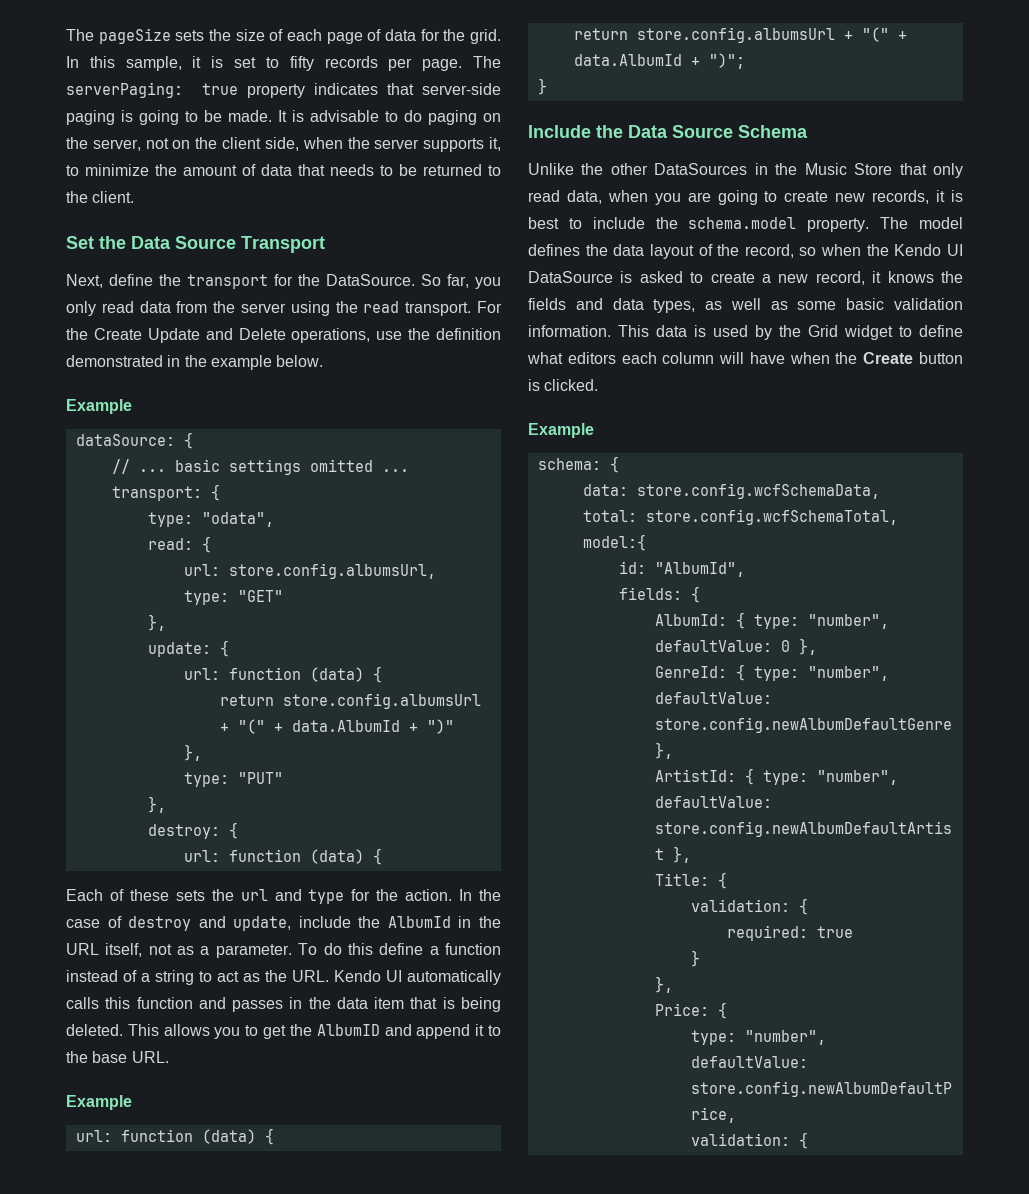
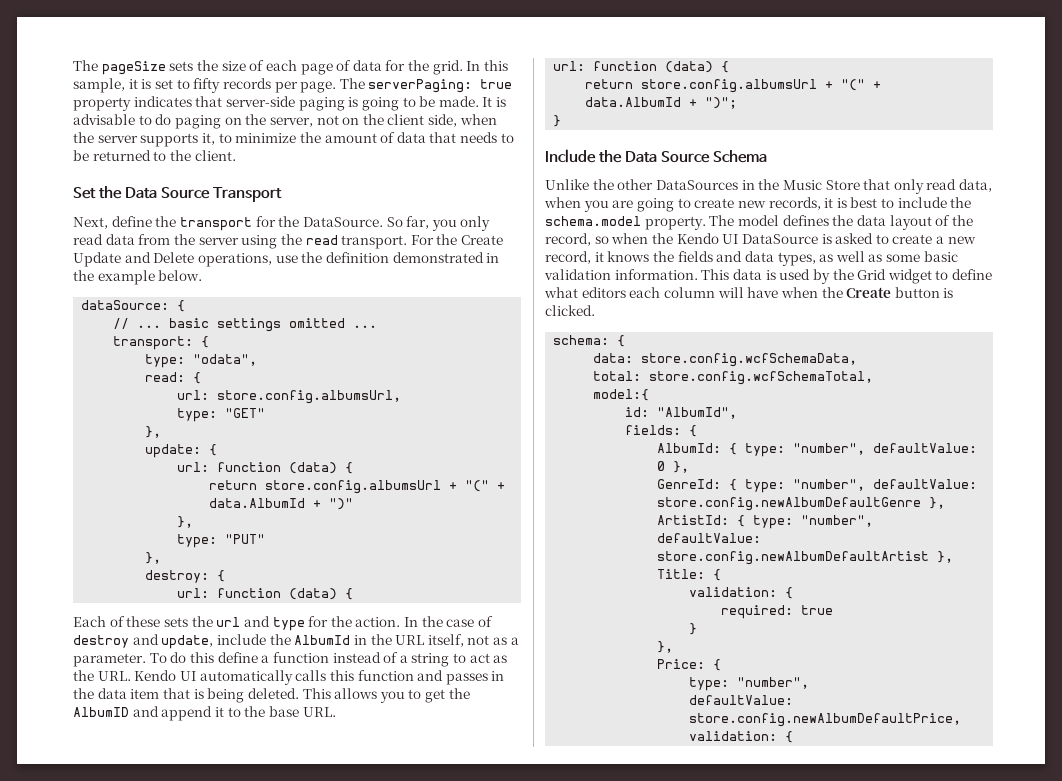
  For the Create Update and Delete operations, use the definition demonstrated in the example below.
- Example
  This allows you to get the AlbumID and append it to the base URL.
- Example
  This data is used by the Grid widget to define what editors each column will have when the Create button is clicked.
- Example

